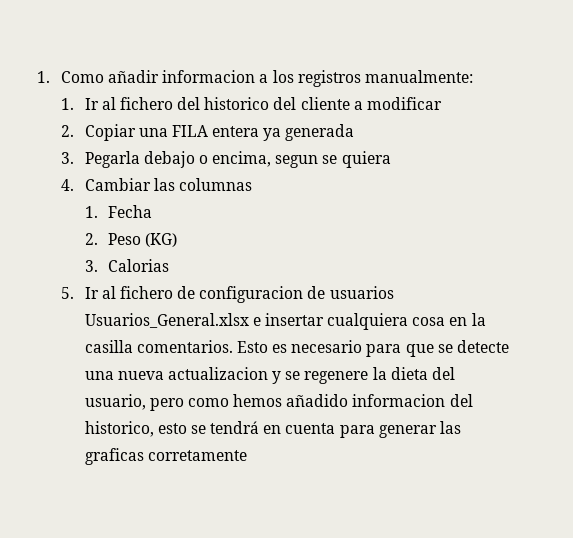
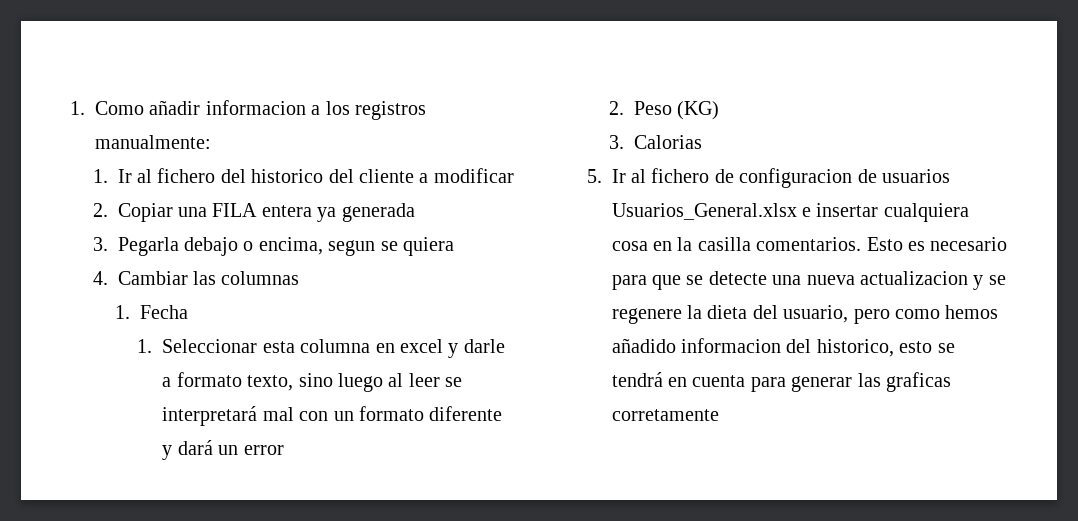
+ 1. Seleccionar esta columna en excel y darle a formato texto, sino luego al leer se interpretará mal con un formato diferente y dará un error

